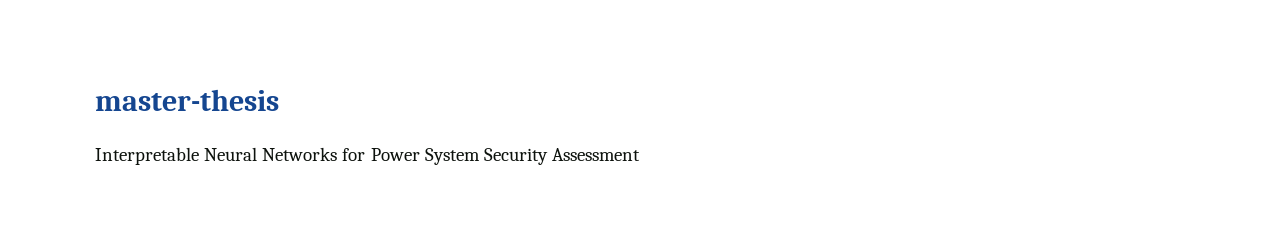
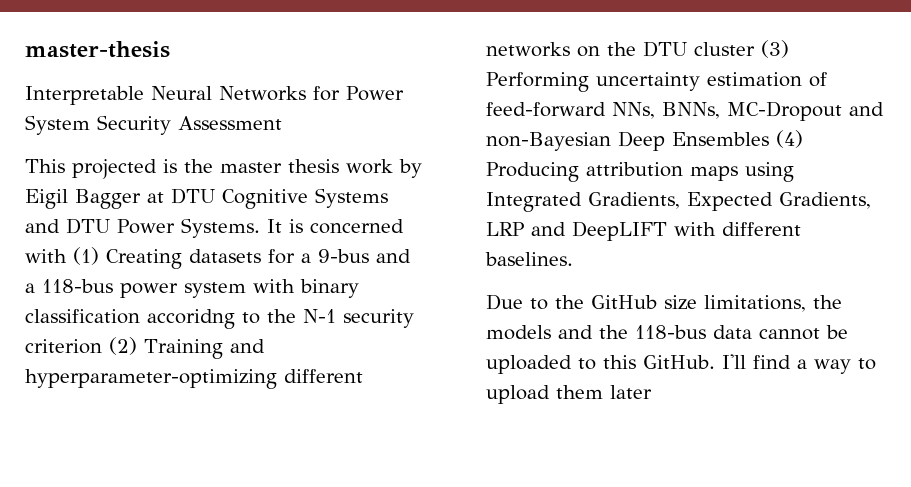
+ This projected is the master thesis work by Eigil Bagger at DTU Cognitive Systems and DTU Power Systems. It is concerned with (1) Creating datasets for a 9-bus and a 118-bus power system with binary classification accoridng to the N-1 security criterion (2) Training and hyperparameter-optimizing different networks on the DTU cluster (3) Performing uncertainty estimation of feed-forward NNs, BNNs, MC-Dropout and non-Bayesian Deep Ensembles (4) Producing attribution maps using Integrated Gradients, Expected Gradients, LRP and DeepLIFT with different baselines.
+ Due to the GitHub size limitations, the models and the 118-bus data cannot be uploaded to this GitHub. I'll find a way to upload them later

